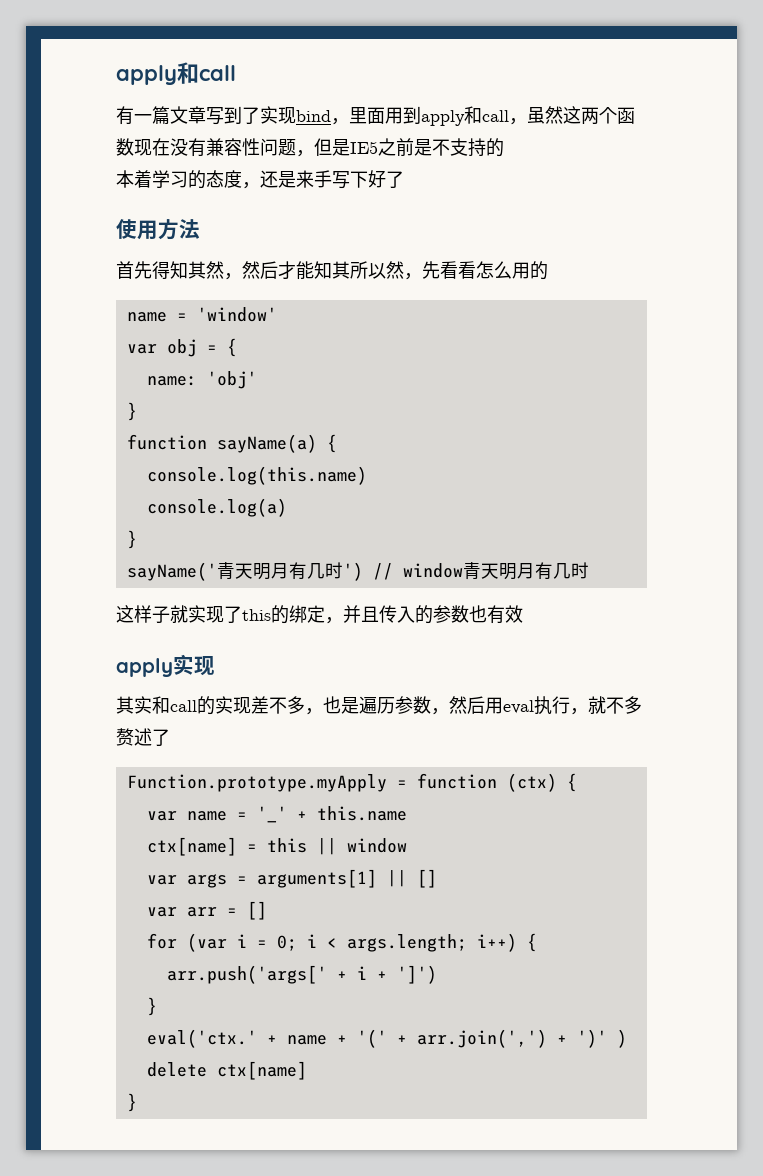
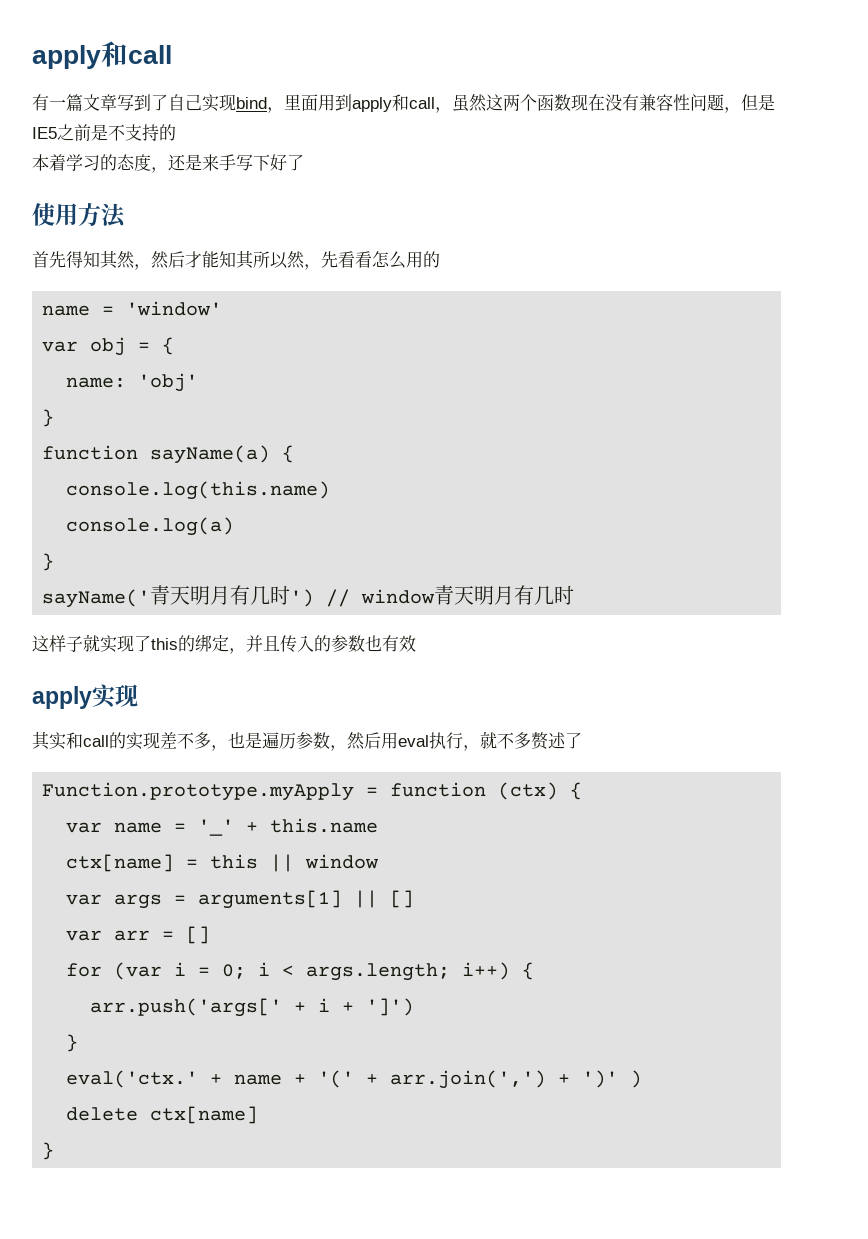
- 有一篇文章写到了实现bind，里面用到apply和call，虽然这两个函数现在没有兼容性问题，但是IE5之前是不支持的
+ 有一篇文章写到了自己实现bind，里面用到apply和call，虽然这两个函数现在没有兼容性问题，但是IE5之前是不支持的

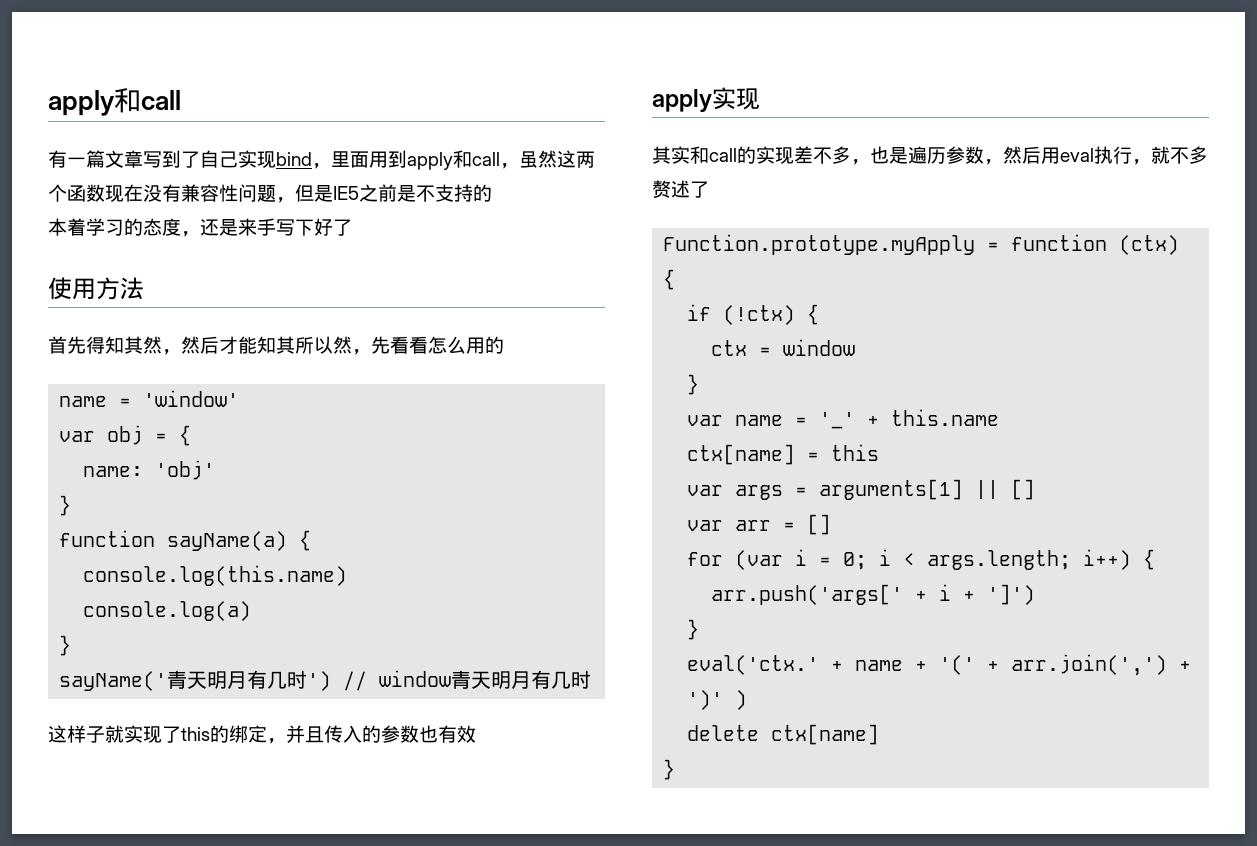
+ if (!ctx) {
+ ctx = window
+ }
- ctx[name] = this || window
+ ctx[name] = this

